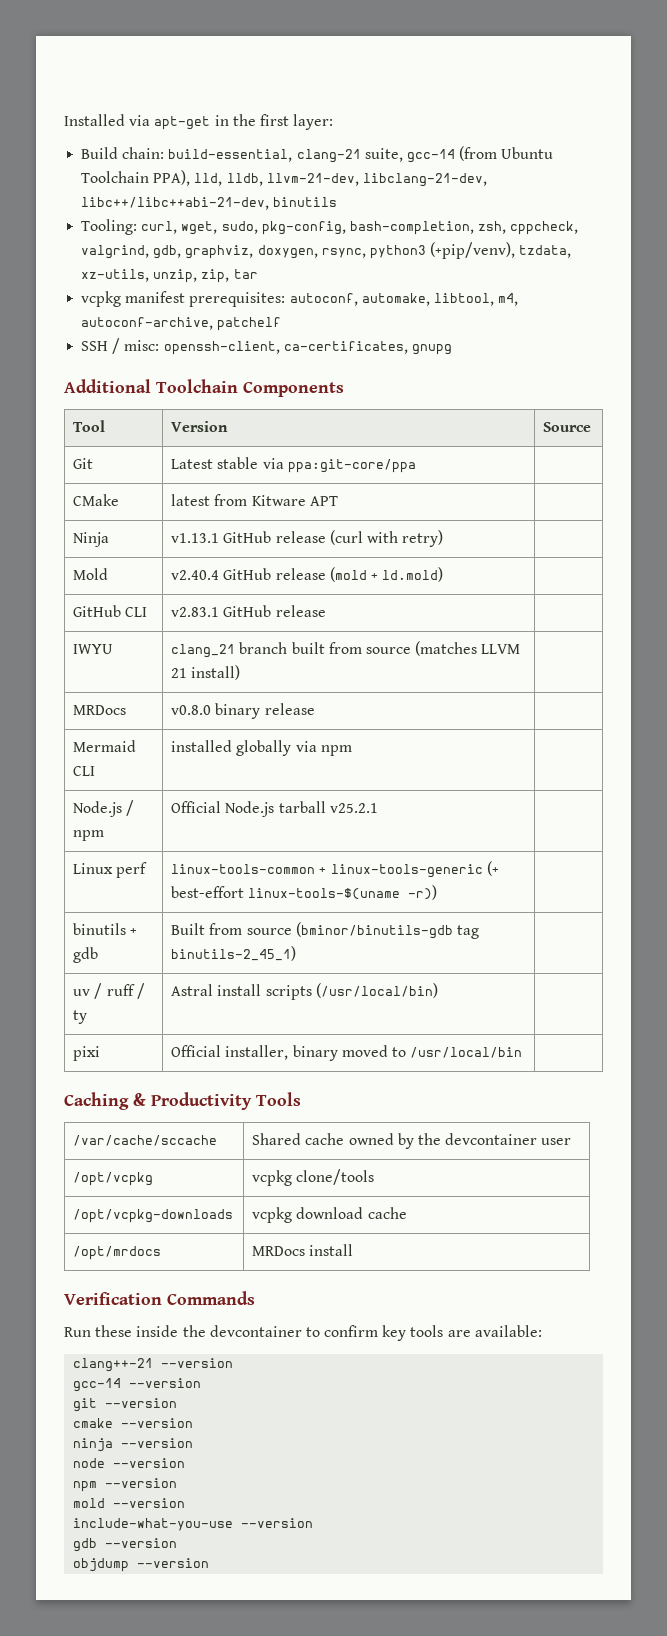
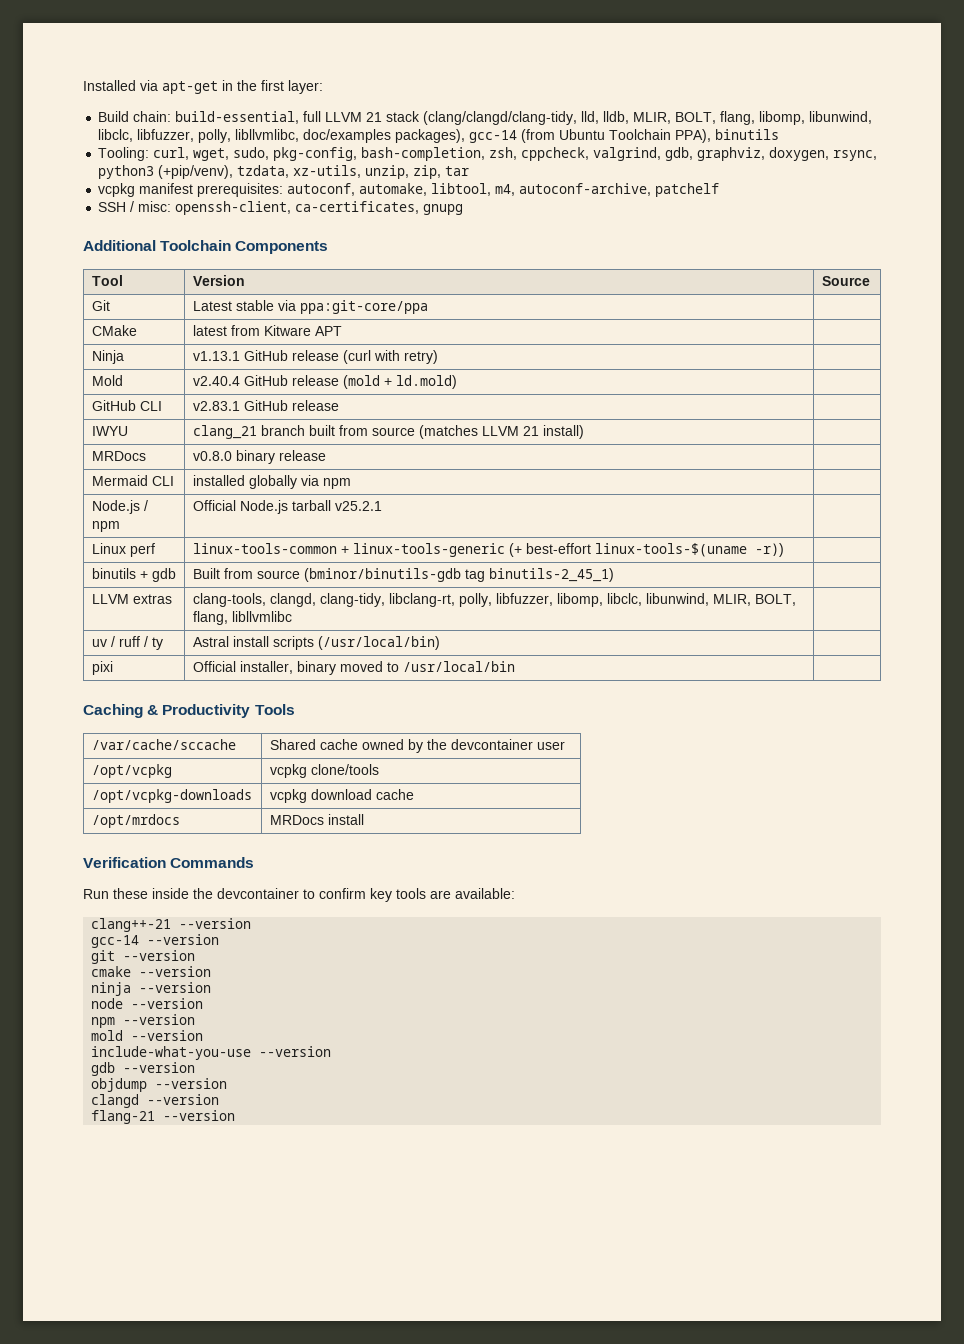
- Build chain: build-essential, clang-21 suite, gcc-14 (from Ubuntu Toolchain PPA), lld, lldb, llvm-21-dev, libclang-21-dev, libc++/libc++abi-21-dev, binutils
+ Build chain: build-essential, full LLVM 21 stack (clang/clangd/clang-tidy, lld, lldb, MLIR, BOLT, flang, libomp, libunwind, libclc, libfuzzer, polly, libllvmlibc, doc/examples packages), gcc-14 (from Ubuntu Toolchain PPA), binutils
+ LLVM extras | clang-tools, clangd, clang-tidy, libclang-rt, polly, libfuzzer, libomp, libclc, libunwind, MLIR, BOLT, flang, libllvmlibc |
+ clangd --version
+ flang-21 --version

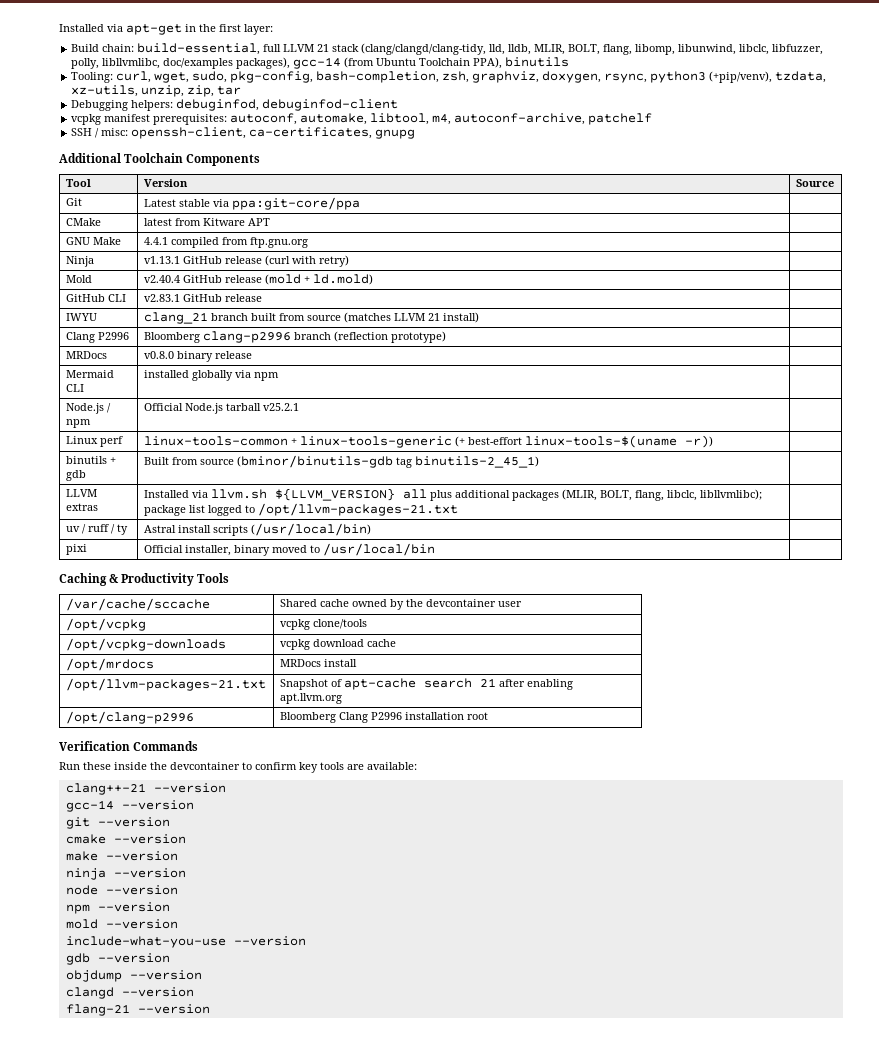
- Tooling: curl, wget, sudo, pkg-config, bash-completion, zsh, cppcheck, valgrind, gdb, graphviz, doxygen, rsync, python3 (+pip/venv), tzdata, xz-utils, unzip, zip, tar
+ Tooling: curl, wget, sudo, pkg-config, bash-completion, zsh, graphviz, doxygen, rsync, python3 (+pip/venv), tzdata, xz-utils, unzip, zip, tar
+ Debugging helpers: debuginfod, debuginfod-client
+ GNU Make | 4.4.1 compiled from ftp.gnu.org |
+ Clang P2996 | Bloomberg clang-p2996 branch (reflection prototype) |
- LLVM extras | clang-tools, clangd, clang-tidy, libclang-rt, polly, libfuzzer, libomp, libclc, libunwind, MLIR, BOLT, flang, libllvmlibc |
+ LLVM extras | Installed via llvm.sh ${LLVM_VERSION} all plus additional packages (MLIR, BOLT, flang, libclc, libllvmlibc); package list logged to /opt/llvm-packages-21.txt |
+ /opt/llvm-packages-21.txt | Snapshot of apt-cache search 21 after enabling apt.llvm.org
+ /opt/clang-p2996 | Bloomberg Clang P2996 installation root
+ make --version

